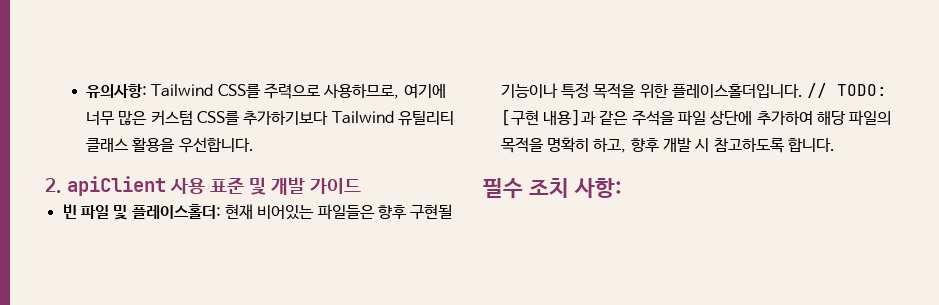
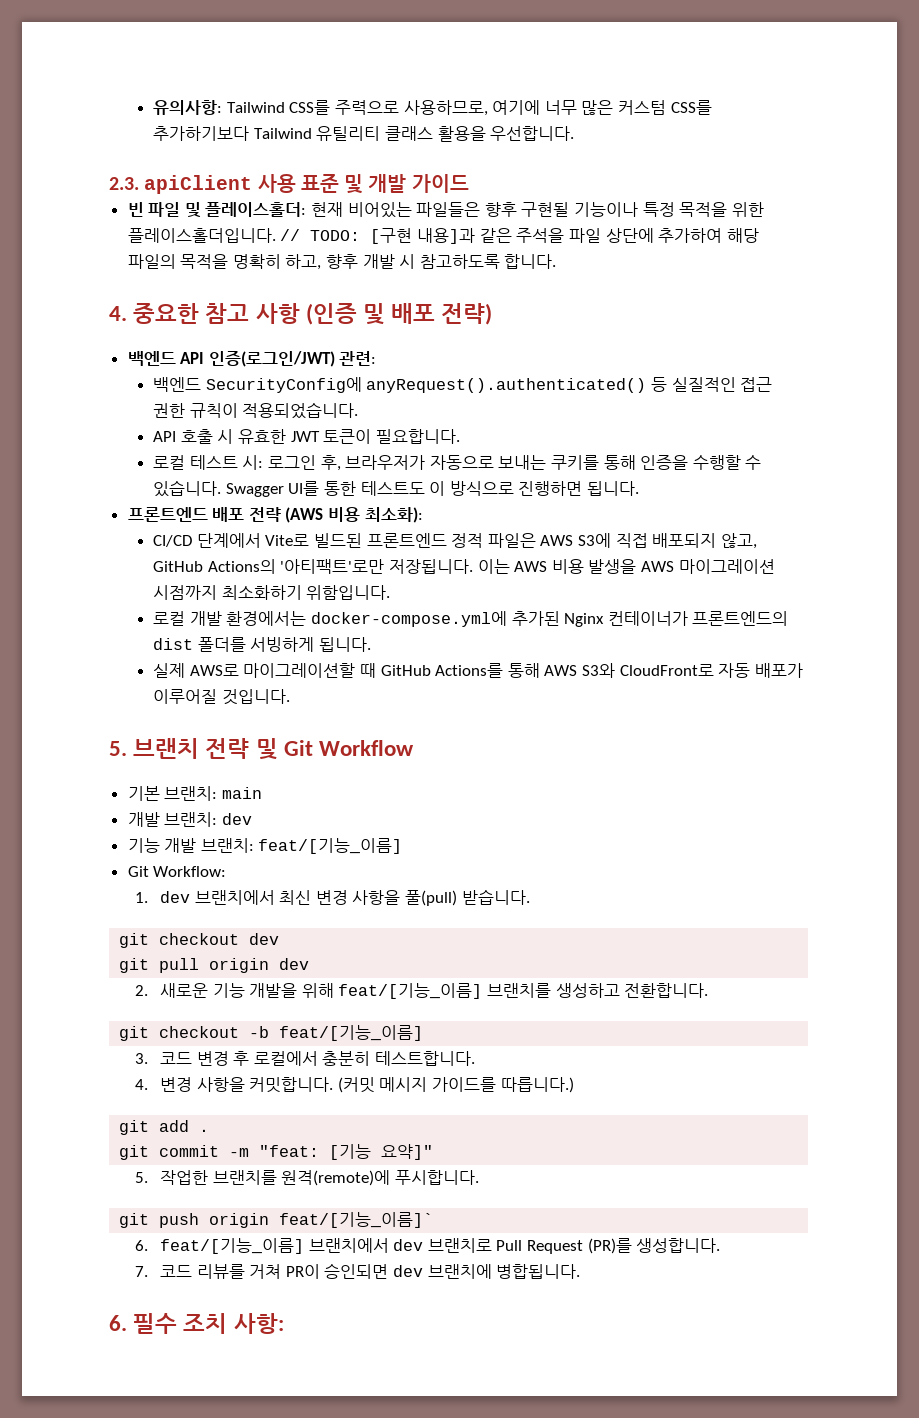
- 2. apiClient 사용 표준 및 개발 가이드
+ 2.3. apiClient 사용 표준 및 개발 가이드
- 필수 조치 사항:
+ 4. 중요한 참고 사항 (인증 및 배포 전략)
+ 백엔드 API 인증(로그인/JWT) 관련:
+ 백엔드 SecurityConfig에 anyRequest().authenticated() 등 실질적인 접근 권한 규칙이 적용되었습니다.
+ API 호출 시 유효한 JWT 토큰이 필요합니다.
+ 로컬 테스트 시: 로그인 후, 브라우저가 자동으로 보내는 쿠키를 통해 인증을 수행할 수 있습니다. Swagger UI를 통한 테스트도 이 방식으로 진행하면 됩니다.
+ 프론트엔드 배포 전략 (AWS 비용 최소화):
+ CI/CD 단계에서 Vite로 빌드된 프론트엔드 정적 파일은 AWS S3에 직접 배포되지 않고, GitHub Actions의 '아티팩트'로만 저장됩니다. 이는 AWS 비용 발생을 AWS 마이그레이션 시점까지 최소화하기 위함입니다.
+ 로컬 개발 환경에서는 docker-compose.yml에 추가된 Nginx 컨테이너가 프론트엔드의 dist 폴더를 서빙하게 됩니다.
+ 실제 AWS로 마이그레이션할 때 GitHub Actions를 통해 AWS S3와 CloudFront로 자동 배포가 이루어질 것입니다.
+ 5. 브랜치 전략 및 Git Workflow
+ 기본 브랜치: main
+ 개발 브랜치: dev
+ 기능 개발 브랜치: feat/[기능_이름]
+ Git Workflow:
+ 1. dev 브랜치에서 최신 변경 사항을 풀(pull) 받습니다.
+ git checkout dev
+ git pull origin dev
+ 2. 새로운 기능 개발을 위해 feat/[기능_이름] 브랜치를 생성하고 전환합니다.
+ git checkout -b feat/[기능_이름]
+ 3. 코드 변경 후 로컬에서 충분히 테스트합니다.
+ 4. 변경 사항을 커밋합니다. (커밋 메시지 가이드를 따릅니다.)
+ git add .
+ git commit -m "feat: [기능 요약]"
+ 5. 작업한 브랜치를 원격(remote)에 푸시합니다.
+ git push origin feat/[기능_이름]`
+ 6. feat/[기능_이름] 브랜치에서 dev 브랜치로 Pull Request (PR)를 생성합니다.
+ 7. 코드 리뷰를 거쳐 PR이 승인되면 dev 브랜치에 병합됩니다.
+ 6. 필수 조치 사항:

